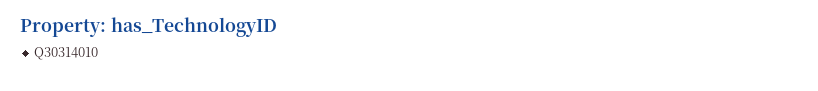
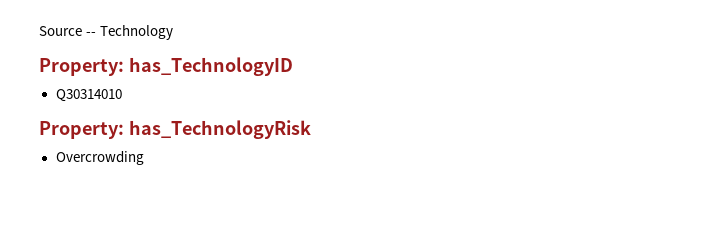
+ Source -- Technology
+ Property: has_TechnologyRisk
+ Overcrowding

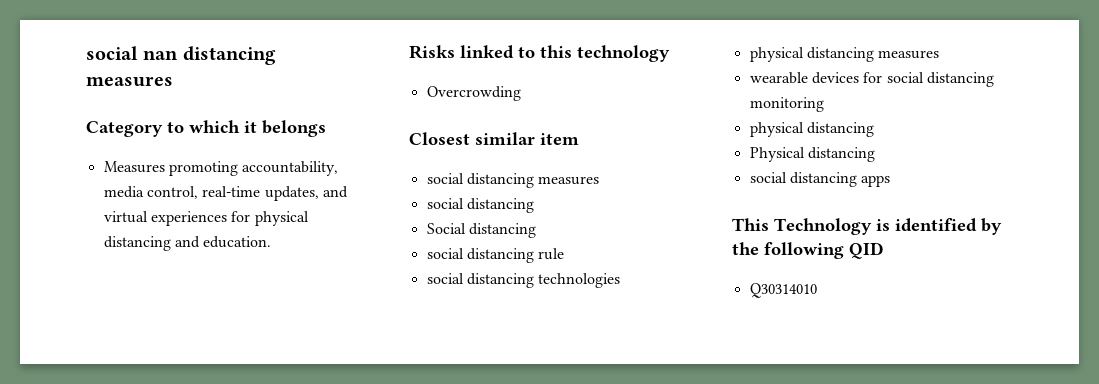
- Source -- Technology
- Property: has_TechnologyID
+ social nan distancing measures
+ Category to which it belongs
+ Measures promoting accountability, media control, real-time updates, and virtual experiences for physical distancing and education.
+ Risks linked to this technology
+ Overcrowding
+ Closest similar item
+ social distancing measures
+ social distancing
+ Social distancing
+ social distancing rule
+ social distancing technologies
+ physical distancing measures
+ wearable devices for social distancing monitoring
+ physical distancing
+ Physical distancing
+ social distancing apps
+ This Technology is identified by the following QID
  Q30314010
- Property: has_TechnologyRisk
- Overcrowding

